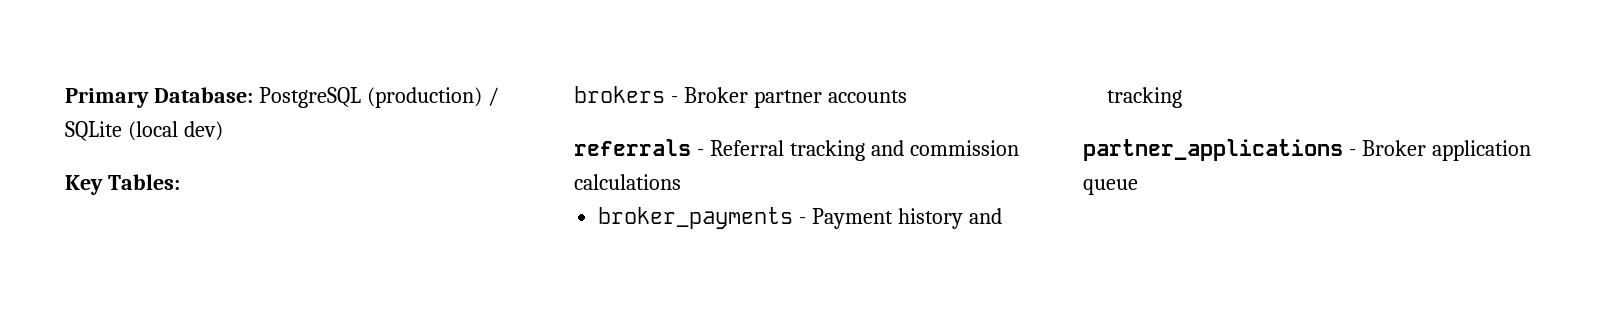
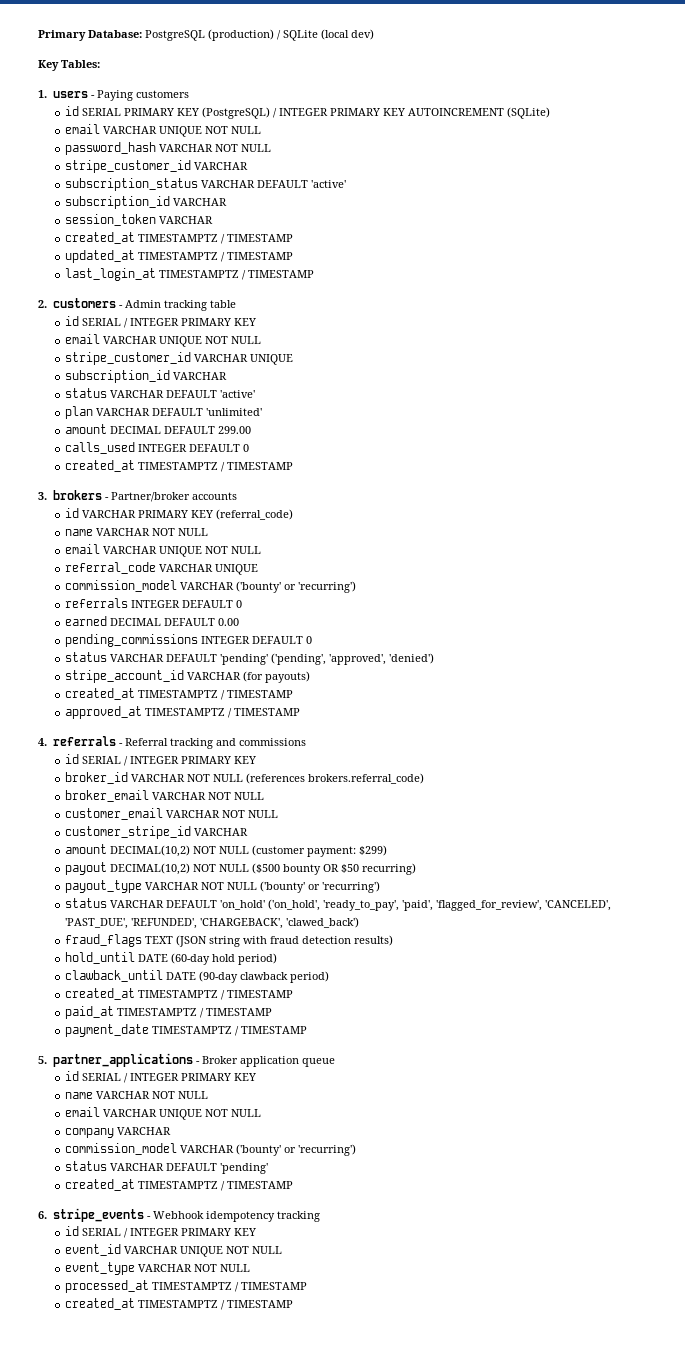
- brokers - Broker partner accounts
- referrals - Referral tracking and commission calculations
- broker_payments - Payment history and tracking
- partner_applications - Broker application queue
+ 1. users - Paying customers
+ id SERIAL PRIMARY KEY (PostgreSQL) / INTEGER PRIMARY KEY AUTOINCREMENT (SQLite)
+ email VARCHAR UNIQUE NOT NULL
+ password_hash VARCHAR NOT NULL
+ stripe_customer_id VARCHAR
+ subscription_status VARCHAR DEFAULT 'active'
+ subscription_id VARCHAR
+ session_token VARCHAR
+ created_at TIMESTAMPTZ / TIMESTAMP
+ updated_at TIMESTAMPTZ / TIMESTAMP
+ last_login_at TIMESTAMPTZ / TIMESTAMP
+ 2. customers - Admin tracking table
+ id SERIAL / INTEGER PRIMARY KEY
+ email VARCHAR UNIQUE NOT NULL
+ stripe_customer_id VARCHAR UNIQUE
+ subscription_id VARCHAR
+ status VARCHAR DEFAULT 'active'
+ plan VARCHAR DEFAULT 'unlimited'
+ amount DECIMAL DEFAULT 299.00
+ calls_used INTEGER DEFAULT 0
+ created_at TIMESTAMPTZ / TIMESTAMP
+ 3. brokers - Partner/broker accounts
+ id VARCHAR PRIMARY KEY (referral_code)
+ name VARCHAR NOT NULL
+ email VARCHAR UNIQUE NOT NULL
+ referral_code VARCHAR UNIQUE
+ commission_model VARCHAR ('bounty' or 'recurring')
+ referrals INTEGER DEFAULT 0
+ earned DECIMAL DEFAULT 0.00
+ pending_commissions INTEGER DEFAULT 0
+ status VARCHAR DEFAULT 'pending' ('pending', 'approved', 'denied')
+ stripe_account_id VARCHAR (for payouts)
+ created_at TIMESTAMPTZ / TIMESTAMP
+ approved_at TIMESTAMPTZ / TIMESTAMP
+ 4. referrals - Referral tracking and commissions
+ id SERIAL / INTEGER PRIMARY KEY
+ broker_id VARCHAR NOT NULL (references brokers.referral_code)
+ broker_email VARCHAR NOT NULL
+ customer_email VARCHAR NOT NULL
+ customer_stripe_id VARCHAR
+ amount DECIMAL(10,2) NOT NULL (customer payment: $299)
+ payout DECIMAL(10,2) NOT NULL ($500 bounty OR $50 recurring)
+ payout_type VARCHAR NOT NULL ('bounty' or 'recurring')
+ status VARCHAR DEFAULT 'on_hold' ('on_hold', 'ready_to_pay', 'paid', 'flagged_for_review', 'CANCELED', 'PAST_DUE', 'REFUNDED', 'CHARGEBACK', 'clawed_back')
+ fraud_flags TEXT (JSON string with fraud detection results)
+ hold_until DATE (60-day hold period)
+ clawback_until DATE (90-day clawback period)
+ created_at TIMESTAMPTZ / TIMESTAMP
+ paid_at TIMESTAMPTZ / TIMESTAMP
+ payment_date TIMESTAMPTZ / TIMESTAMP
+ 5. partner_applications - Broker application queue
+ id SERIAL / INTEGER PRIMARY KEY
+ name VARCHAR NOT NULL
+ email VARCHAR UNIQUE NOT NULL
+ company VARCHAR
+ commission_model VARCHAR ('bounty' or 'recurring')
+ status VARCHAR DEFAULT 'pending'
+ created_at TIMESTAMPTZ / TIMESTAMP
+ 6. stripe_events - Webhook idempotency tracking
+ id SERIAL / INTEGER PRIMARY KEY
+ event_id VARCHAR UNIQUE NOT NULL
+ event_type VARCHAR NOT NULL
+ processed_at TIMESTAMPTZ / TIMESTAMP
+ created_at TIMESTAMPTZ / TIMESTAMP

